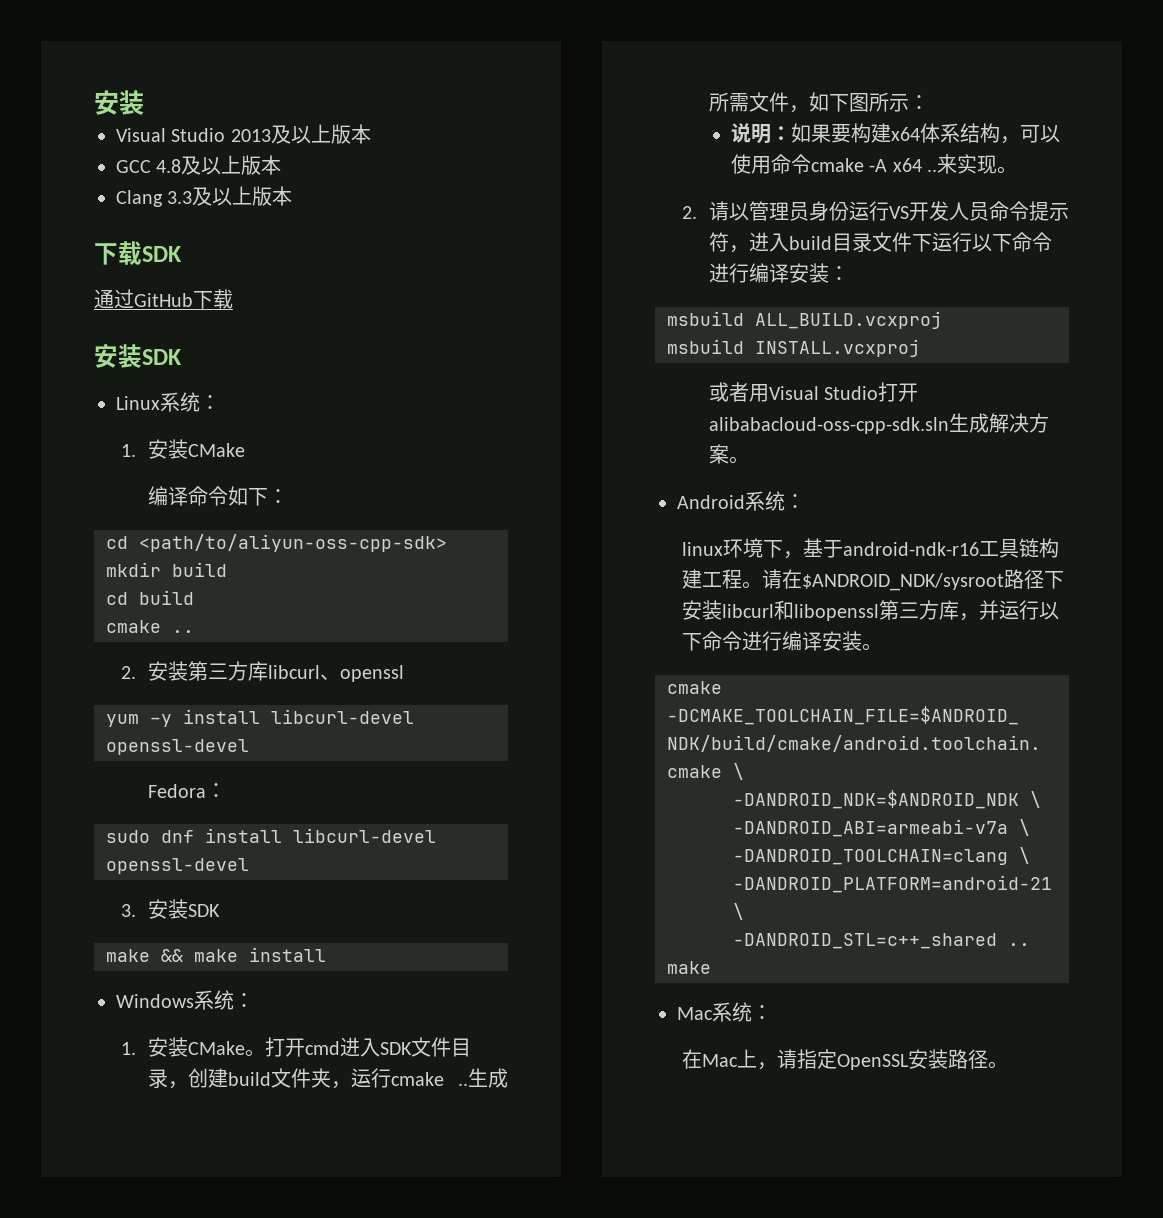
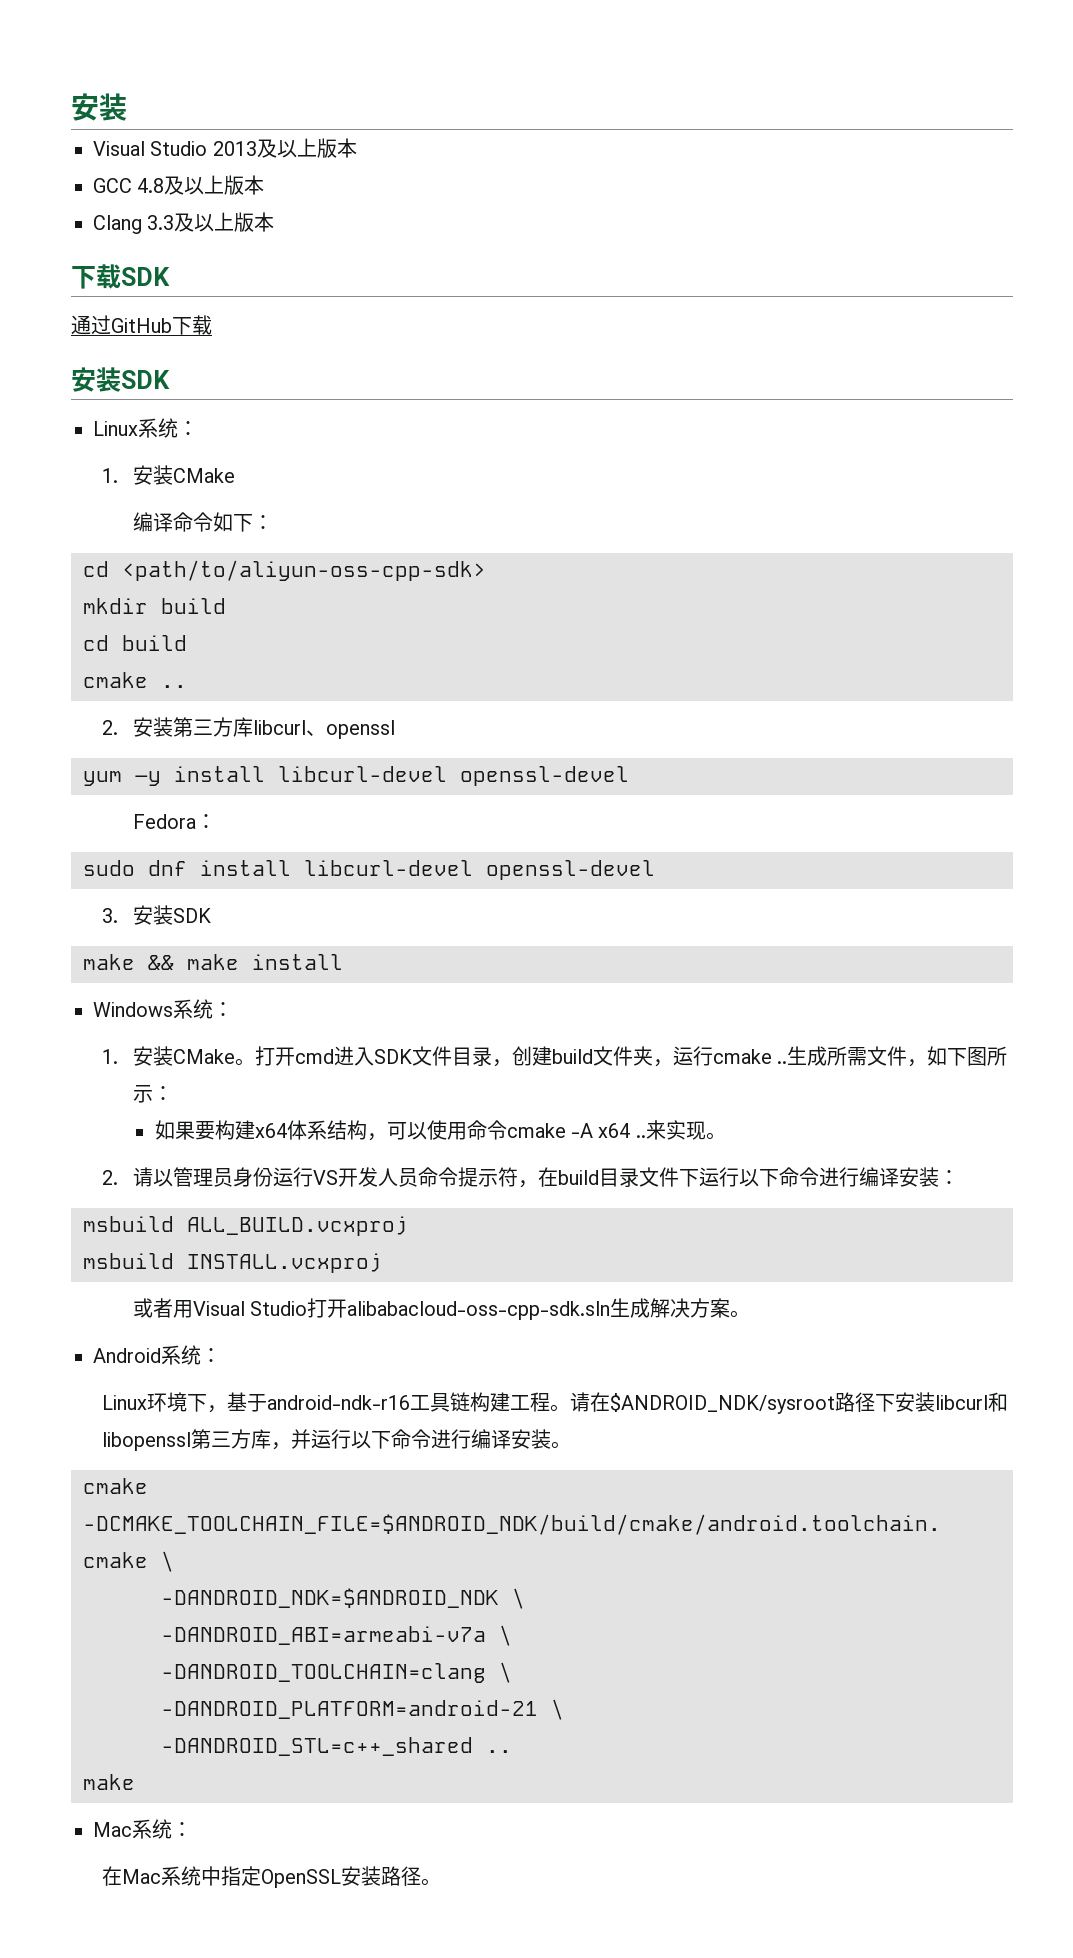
- 说明：如果要构建x64体系结构，可以使用命令cmake -A x64 ..
+ 如果要构建x64体系结构，可以使用命令cmake -A x64 ..
- 2.请以管理员身份运行VS开发人员命令提示符，进入build目录文件下运行以下命令进行编译安装：
+ 2.请以管理员身份运行VS开发人员命令提示符，在build目录文件下运行以下命令进行编译安装：
- linux环境下，基于android-ndk-r16工具链构建工程。
+ Linux环境下，基于android-ndk-r16工具链构建工程。
- 在Mac上，请指定OpenSSL安装路径。
+ 在Mac系统中指定OpenSSL安装路径。

